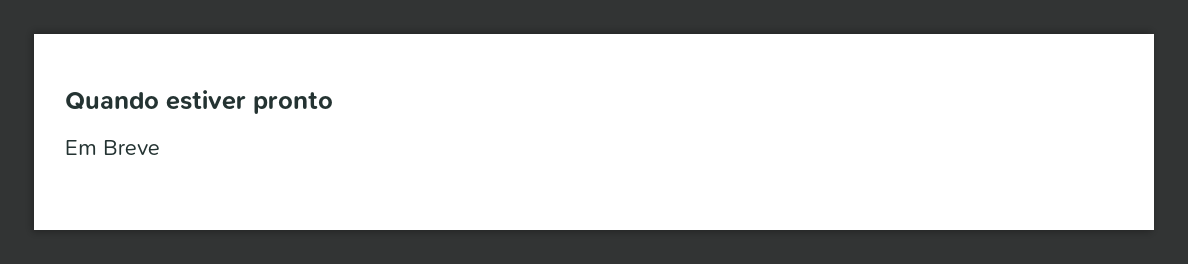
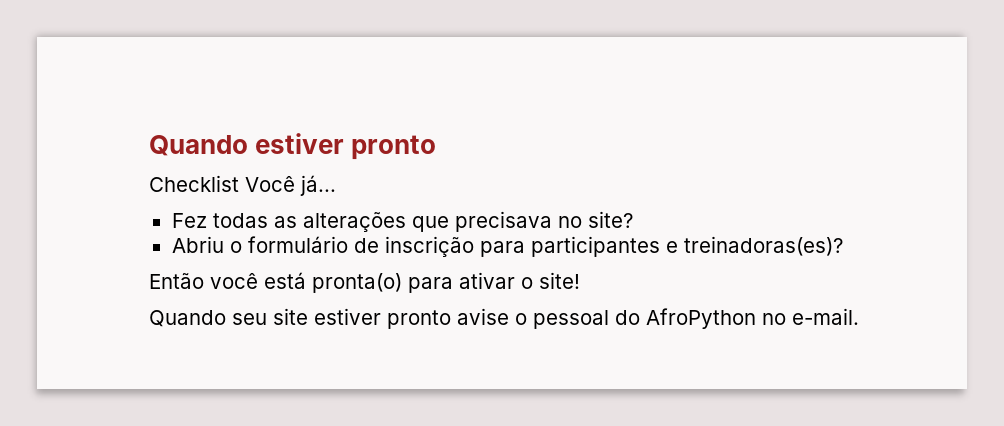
- Em Breve
+ Checklist Você já...
+ Fez todas as alterações que precisava no site?
+ Abriu o formulário de inscrição para participantes e treinadoras(es)?
+ Então você está pronta(o) para ativar o site!
+ Quando seu site estiver pronto avise o pessoal do AfroPython no e-mail.

